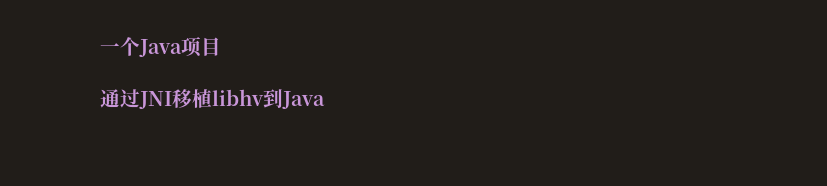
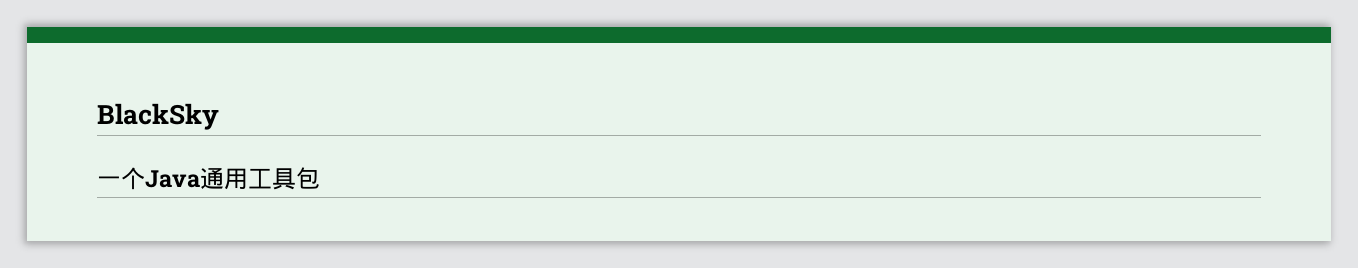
+ BlackSky
- 一个Java项目
- 通过JNI移植libhv到Java
+ 一个Java通用工具包

